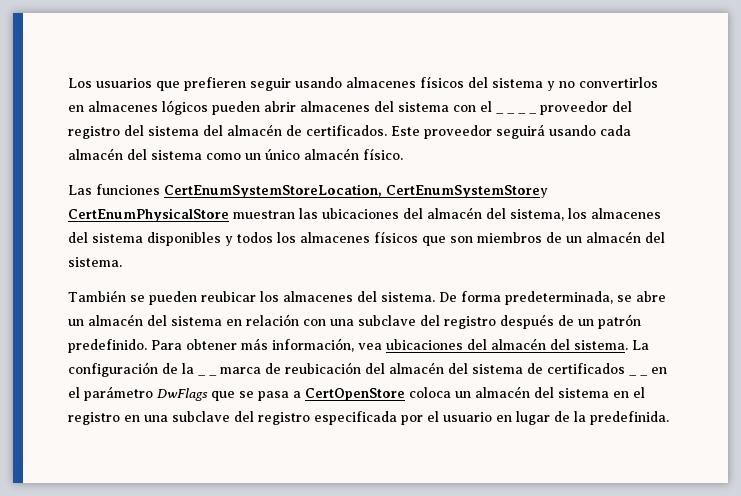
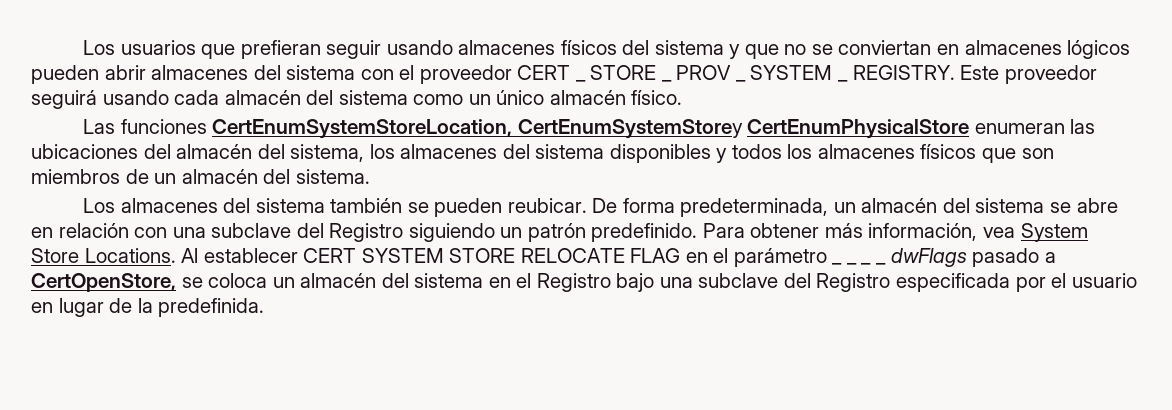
- Los usuarios que prefieren seguir usando almacenes físicos del sistema y no convertirlos en almacenes lógicos pueden abrir almacenes del sistema con el _ _ _ _ proveedor del registro del sistema del almacén de certificados.
+ Los usuarios que prefieran seguir usando almacenes físicos del sistema y que no se conviertan en almacenes lógicos pueden abrir almacenes del sistema con el proveedor CERT _ STORE _ PROV _ SYSTEM _ REGISTRY.
- Las funciones CertEnumSystemStoreLocation, CertEnumSystemStorey CertEnumPhysicalStore muestran las ubicaciones del almacén del sistema, los almacenes del sistema disponibles y todos los almacenes físicos que son miembros de un almacén del sistema.
+ Las funciones CertEnumSystemStoreLocation, CertEnumSystemStorey CertEnumPhysicalStore enumeran las ubicaciones del almacén del sistema, los almacenes del sistema disponibles y todos los almacenes físicos que son miembros de un almacén del sistema.
- También se pueden reubicar los almacenes del sistema.
+ Los almacenes del sistema también se pueden reubicar.
- De forma predeterminada, se abre un almacén del sistema en relación con una subclave del registro después de un patrón predefinido.
+ De forma predeterminada, un almacén del sistema se abre en relación con una subclave del Registro siguiendo un patrón predefinido.
- Para obtener más información, vea ubicaciones del almacén del sistema. La configuración de la _ _ marca de reubicación del almacén del sistema de certificados _ _ en el parámetro DwFlags que se pasa a CertOpenStore coloca un almacén del sistema en el registro en una subclave del registro especificada por el usuario en lugar de la predefinida.
+ Para obtener más información, vea System Store Locations. Al establecer CERT SYSTEM STORE RELOCATE FLAG en el parámetro _ _ _ _ dwFlags pasado a CertOpenStore, se coloca un almacén del sistema en el Registro bajo una subclave del Registro especificada por el usuario en lugar de la predefinida.

